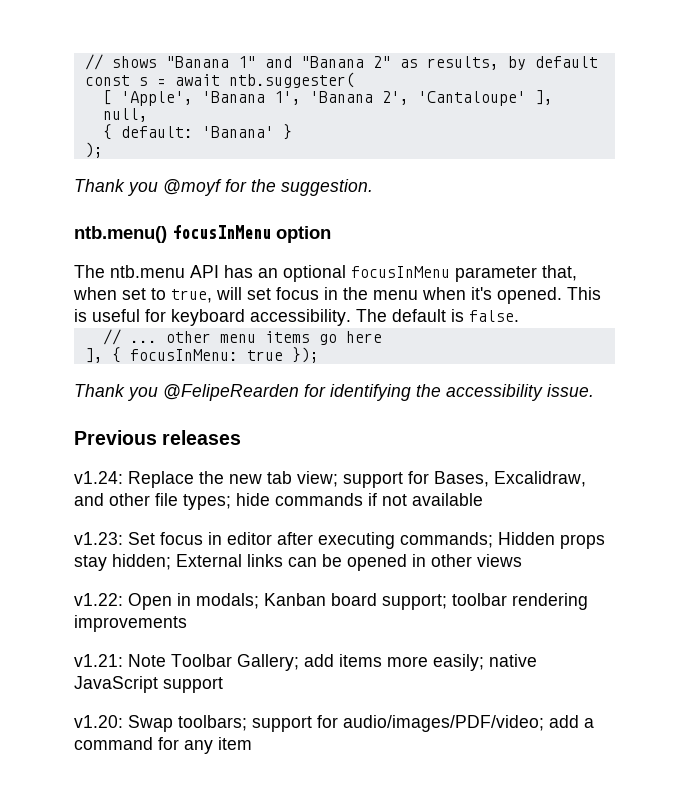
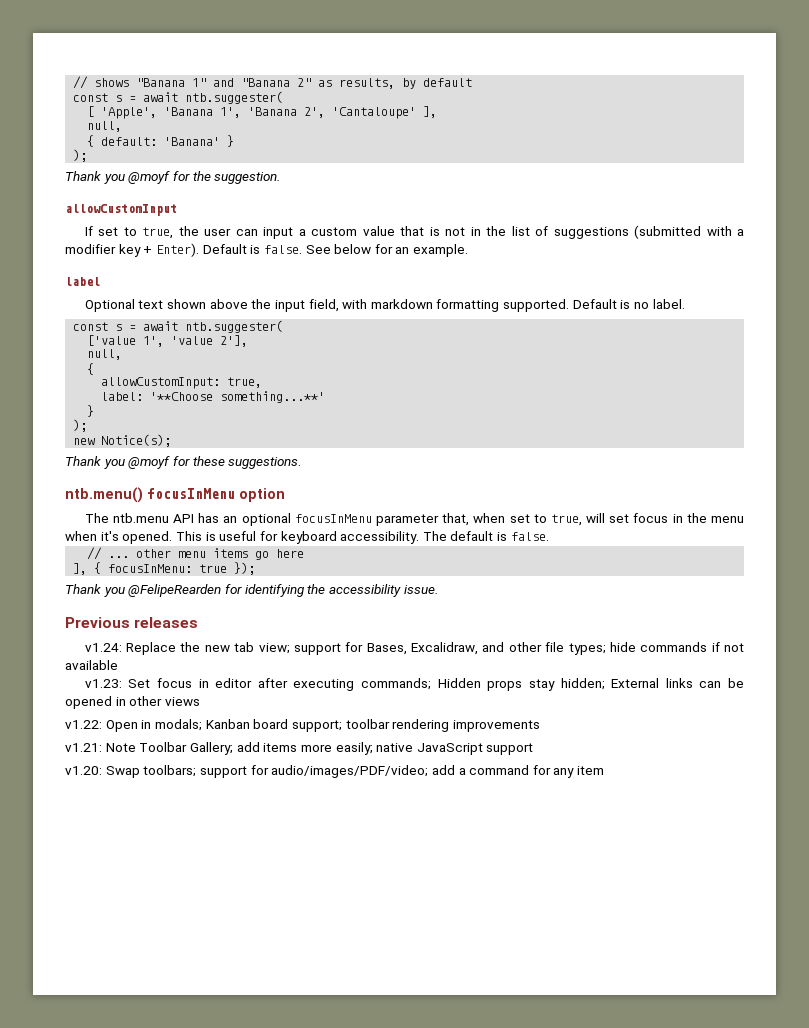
+ allowCustomInput
+ If set to true, the user can input a custom value that is not in the list of suggestions (submitted with a modifier key + Enter). Default is false. See below for an example.
+ label
+ Optional text shown above the input field, with markdown formatting supported. Default is no label.
+ const s = await ntb.suggester(
+ ['value 1', 'value 2'],
+ null,
+ {
+ allowCustomInput: true,
+ label: '**Choose something...**'
+ }
+ );
+ new Notice(s);
+ Thank you @moyf for these suggestions.

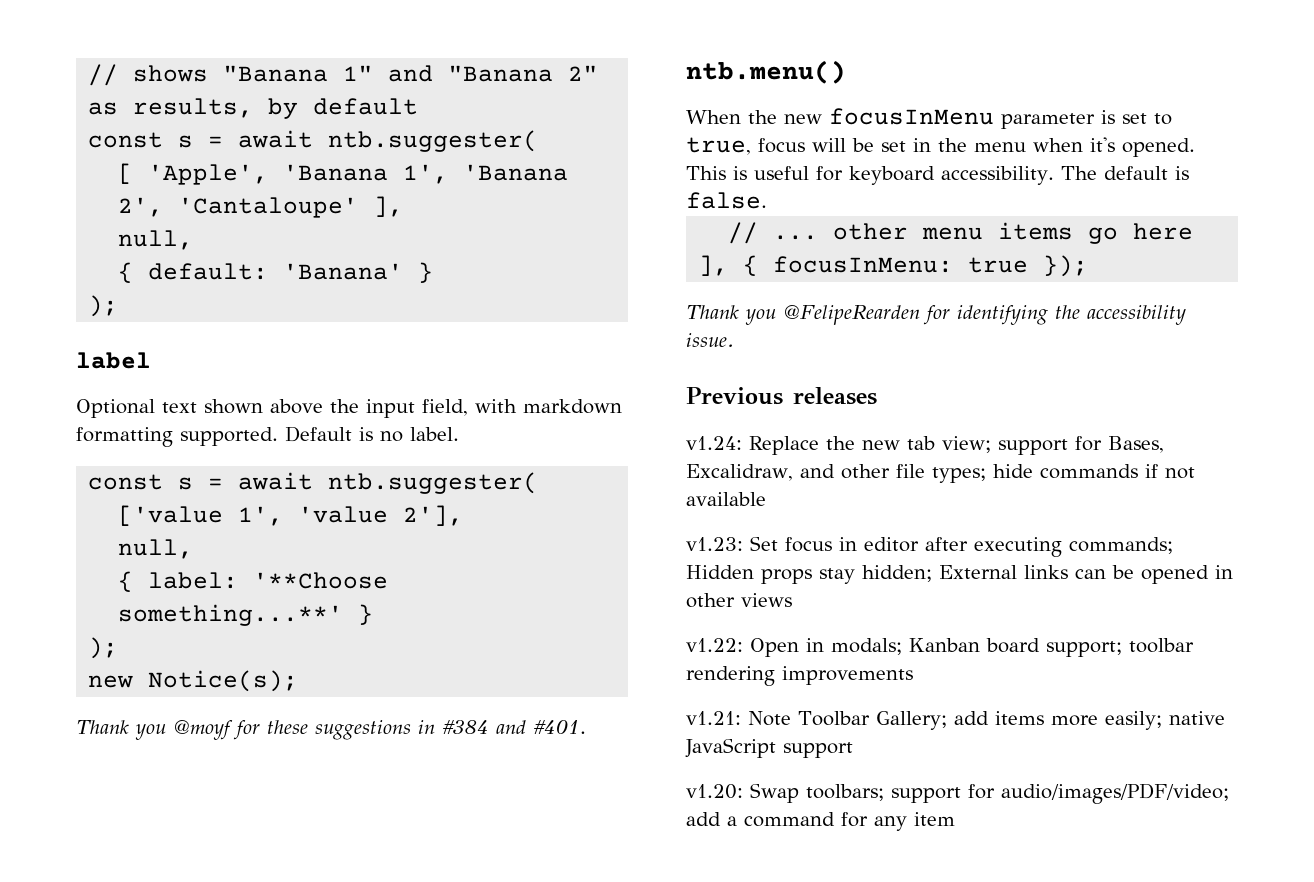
- Thank you @moyf for the suggestion.
- allowCustomInput
- If set to true, the user can input a custom value that is not in the list of suggestions (submitted with a modifier key + Enter). Default is false. See below for an example.
  ['value 1', 'value 2'],
  null,
- {
- allowCustomInput: true,
- label: '**Choose something...**'
- }
+ { label: '**Choose something...**' }
- Thank you @moyf for these suggestions.
- ntb.menu() focusInMenu option
- The ntb.menu API has an optional focusInMenu parameter that, when set to true, will set focus in the menu when it's opened.
+ Thank you @moyf for these suggestions in #384 and #401.
+ ntb.menu()
+ When the new focusInMenu parameter is set to true, focus will be set in the menu when it's opened.

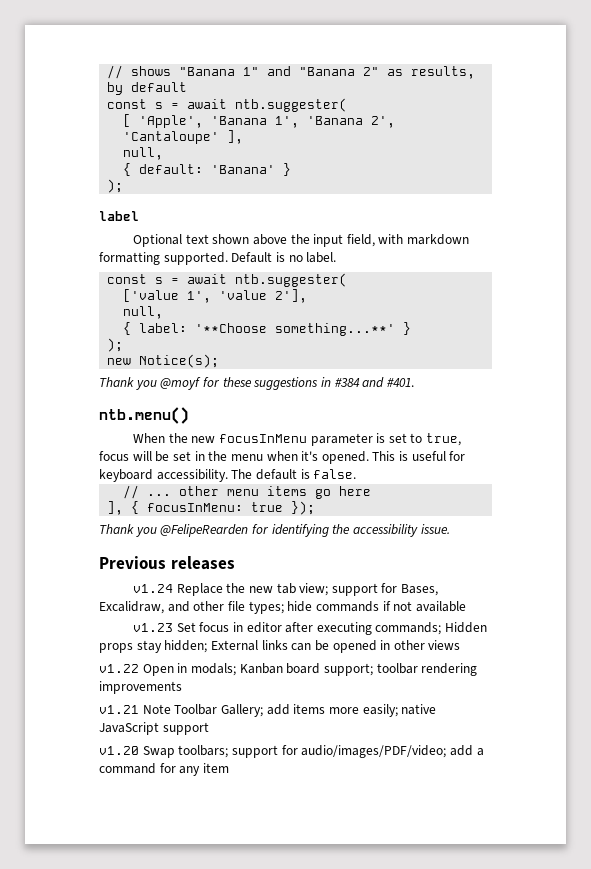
- v1.24: Replace the new tab view; support for Bases, Excalidraw, and other file types; hide commands if not available
+ v1.24 Replace the new tab view; support for Bases, Excalidraw, and other file types; hide commands if not available
- v1.23: Set focus in editor after executing commands; Hidden props stay hidden; External links can be opened in other views
+ v1.23 Set focus in editor after executing commands; Hidden props stay hidden; External links can be opened in other views
- v1.22: Open in modals; Kanban board support; toolbar rendering improvements
+ v1.22 Open in modals; Kanban board support; toolbar rendering improvements
- v1.21: Note Toolbar Gallery; add items more easily; native JavaScript support
+ v1.21 Note Toolbar Gallery; add items more easily; native JavaScript support
- v1.20: Swap toolbars; support for audio/images/PDF/video; add a command for any item
+ v1.20 Swap toolbars; support for audio/images/PDF/video; add a command for any item

